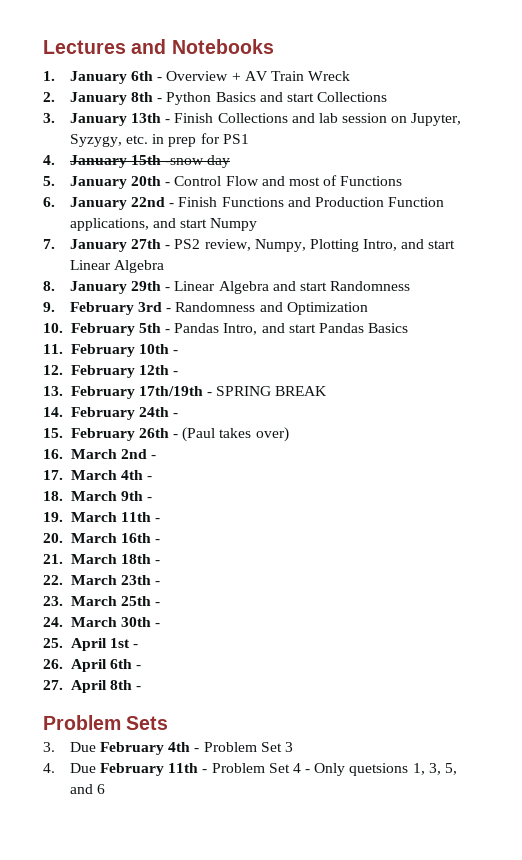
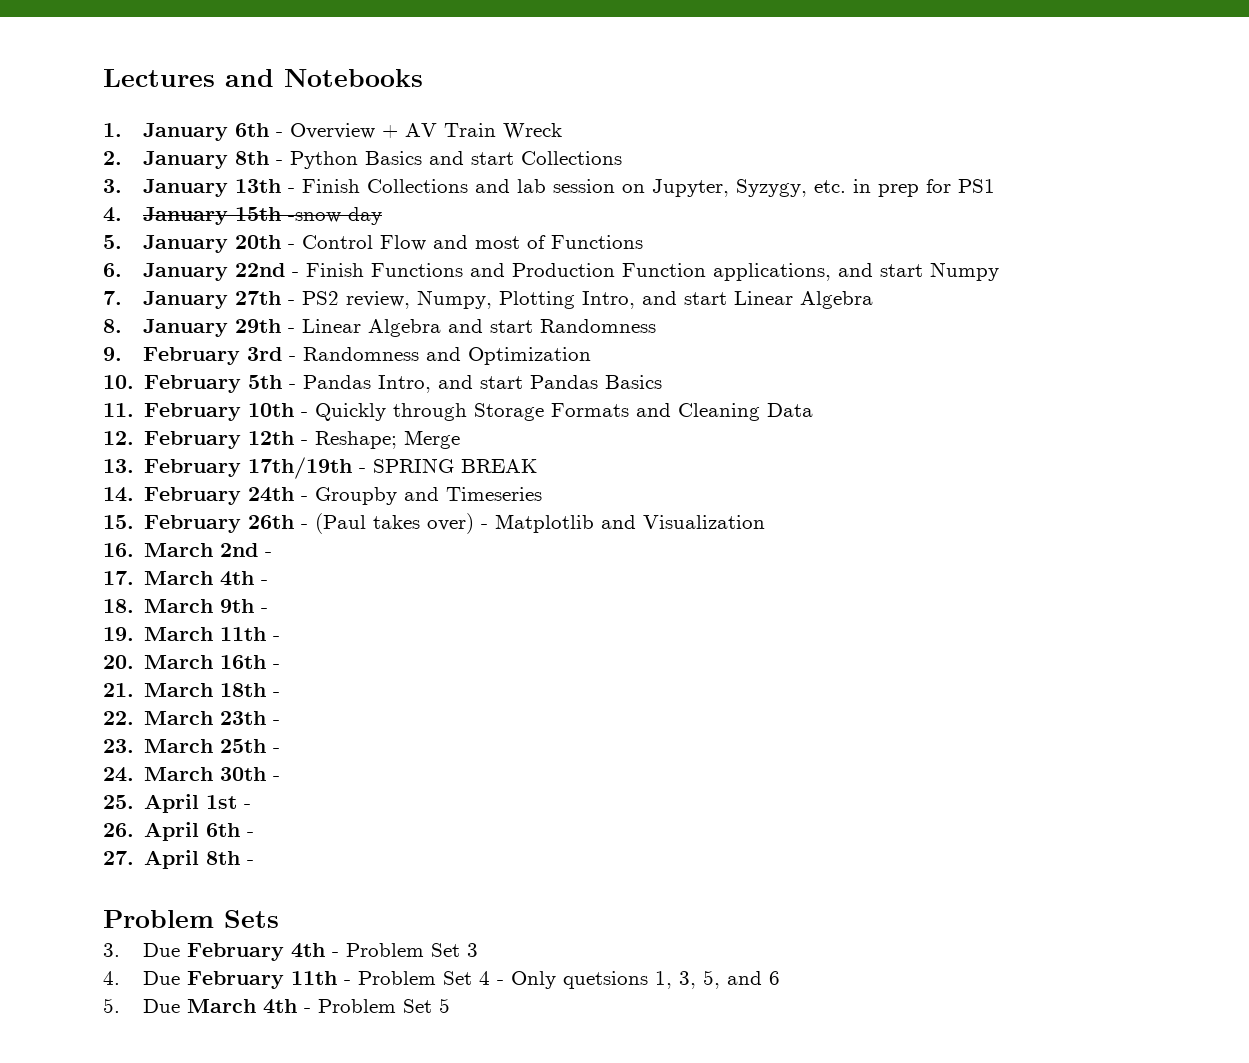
- 11. February 10th -
+ 11. February 10th - Quickly through Storage Formats and Cleaning Data
- 12. February 12th -
+ 12. February 12th - Reshape; Merge
- 14. February 24th -
+ 14. February 24th - Groupby and Timeseries
- 15. February 26th - (Paul takes over)
+ 15. February 26th - (Paul takes over) - Matplotlib and Visualization
+ 5. Due March 4th - Problem Set 5

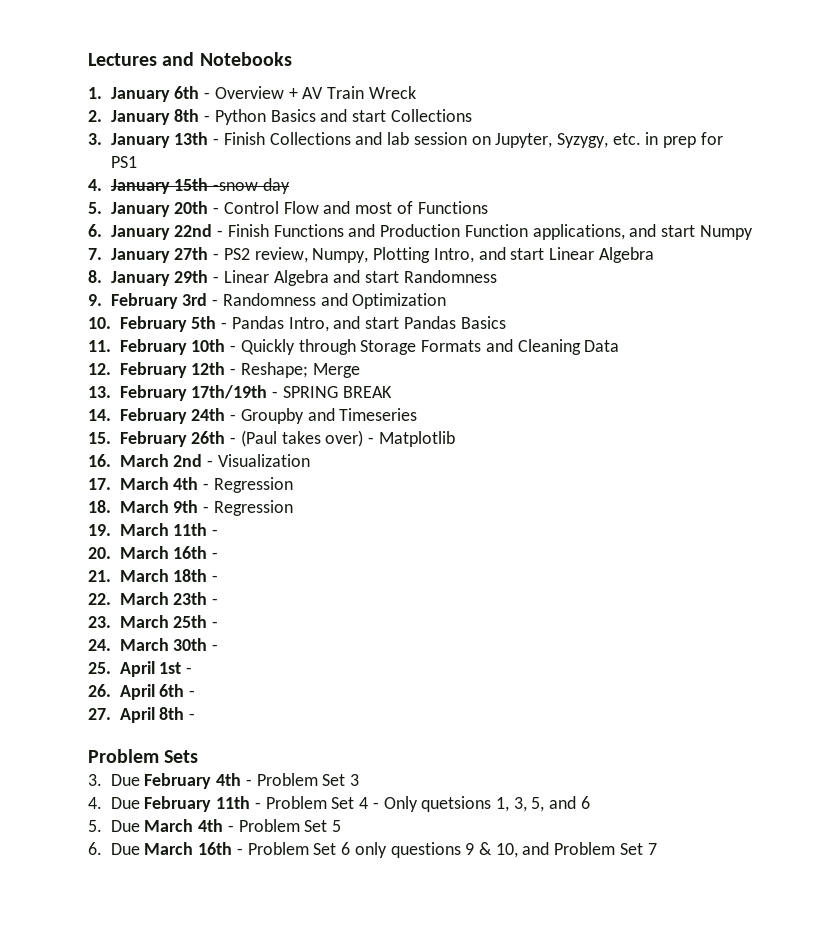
- 15. February 26th - (Paul takes over) - Matplotlib and Visualization
+ 15. February 26th - (Paul takes over) - Matplotlib
- 16. March 2nd -
+ 16. March 2nd - Visualization
- 17. March 4th -
+ 17. March 4th - Regression
- 18. March 9th -
+ 18. March 9th - Regression
+ 6. Due March 16th - Problem Set 6 only questions 9 & 10, and Problem Set 7

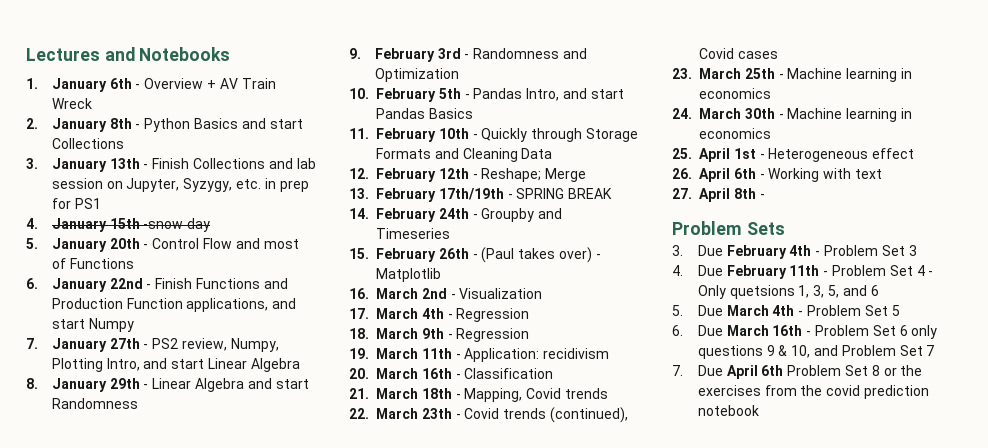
- 19. March 11th -
+ 19. March 11th - Application: recidivism
- 20. March 16th -
+ 20. March 16th - Classification
- 21. March 18th -
+ 21. March 18th - Mapping, Covid trends
- 22. March 23th -
+ 22. March 23th - Covid trends (continued), Covid cases
- 23. March 25th -
+ 23. March 25th - Machine learning in economics
- 24. March 30th -
+ 24. March 30th - Machine learning in economics
- 25. April 1st -
+ 25. April 1st - Heterogeneous effect
- 26. April 6th -
+ 26. April 6th - Working with text
+ 7. Due April 6th Problem Set 8 or the exercises from the covid prediction notebook

